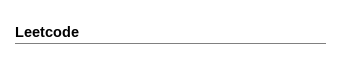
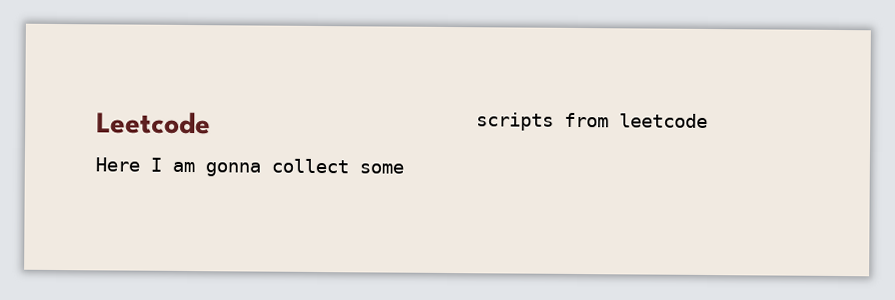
+ Here I am gonna collect some scripts from leetcode

